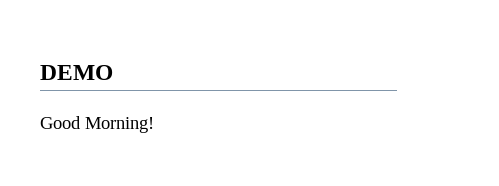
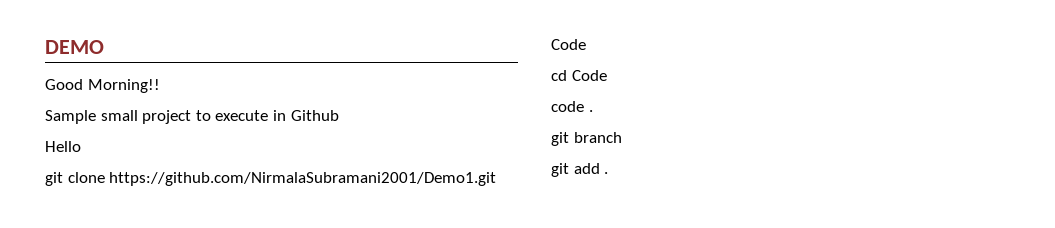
- Good Morning!
+ Good Morning!!
+ Sample small project to execute in Github
+ Hello
+ git clone https://github.com/NirmalaSubramani2001/Demo1.git Code
+ cd Code
+ code .
+ git branch
+ git add .

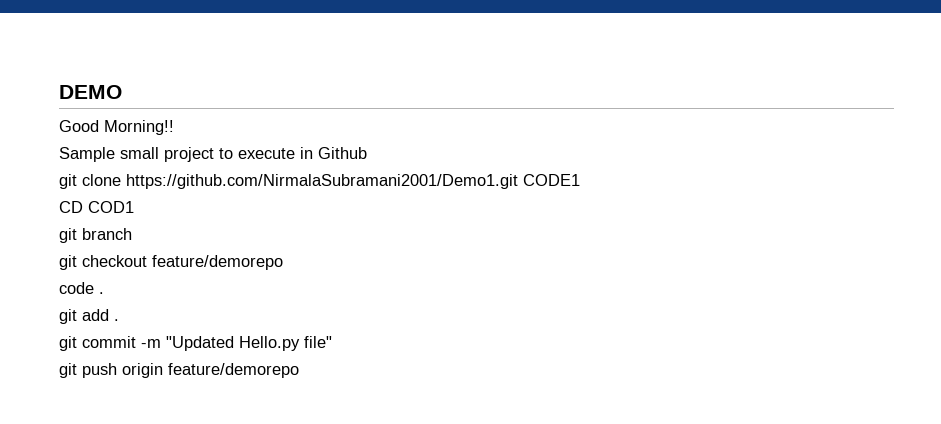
- Hello
- git clone https://github.com/NirmalaSubramani2001/Demo1.git Code
- cd Code
+ git clone https://github.com/NirmalaSubramani2001/Demo1.git CODE1
+ CD COD1
+ git branch
+ git checkout feature/demorepo
- git branch
  git add .
+ git commit -m "Updated Hello.py file"
+ git push origin feature/demorepo

